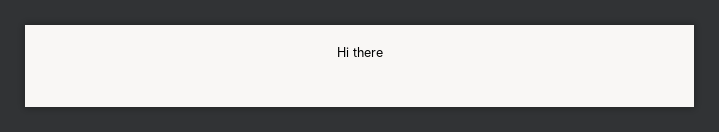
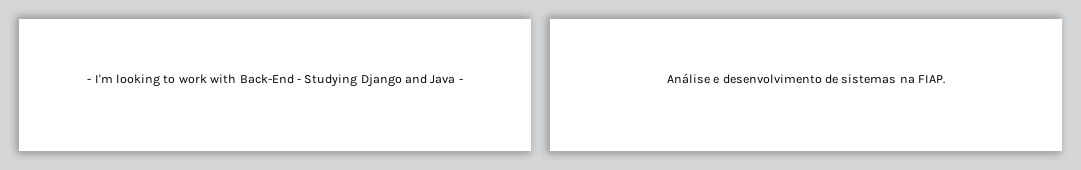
- Hi there
+ - I'm looking to work with Back-End - Studying Django and Java - Análise e desenvolvimento de sistemas na FIAP.

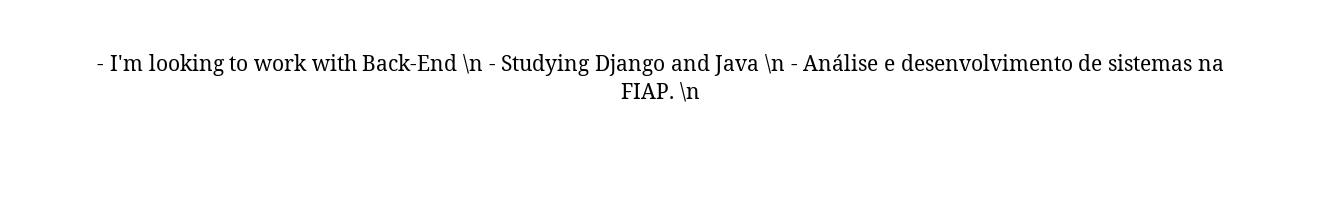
- - I'm looking to work with Back-End - Studying Django and Java - Análise e desenvolvimento de sistemas na FIAP.
+ - I'm looking to work with Back-End \n - Studying Django and Java \n - Análise e desenvolvimento de sistemas na FIAP. \n

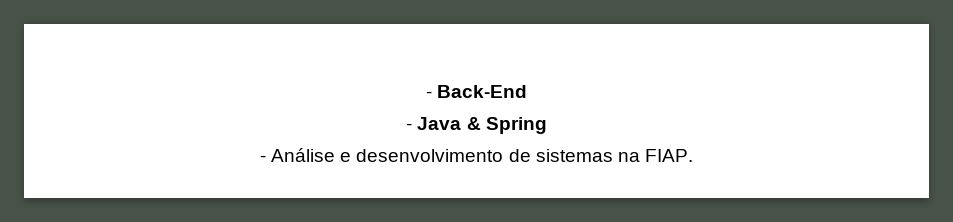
- - I'm looking to work with Back-End \n - Studying Django and Java \n - Análise e desenvolvimento de sistemas na FIAP. \n
+ - Back-End
+ - Java & Spring
+ - Análise e desenvolvimento de sistemas na FIAP.

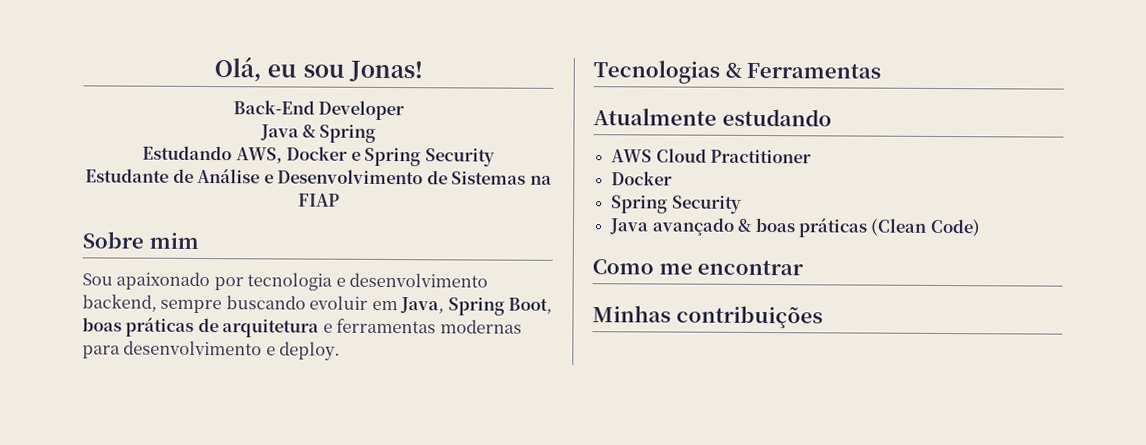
- - Back-End
- - Java & Spring
+ Olá, eu sou Jonas!
+ Back-End Developer
+ Java & Spring
- - Análise e desenvolvimento de sistemas na FIAP.
+ Estudando AWS, Docker e Spring Security
+ Estudante de Análise e Desenvolvimento de Sistemas na FIAP
+ Sobre mim
+ Sou apaixonado por tecnologia e desenvolvimento backend, sempre buscando evoluir em Java, Spring Boot, boas práticas de arquitetura e ferramentas modernas para desenvolvimento e deploy.
+ Tecnologias & Ferramentas
+ Atualmente estudando
+ AWS Cloud Practitioner
+ Docker
+ Spring Security
+ Java avançado & boas práticas (Clean Code)
+ Como me encontrar
+ Minhas contribuições

